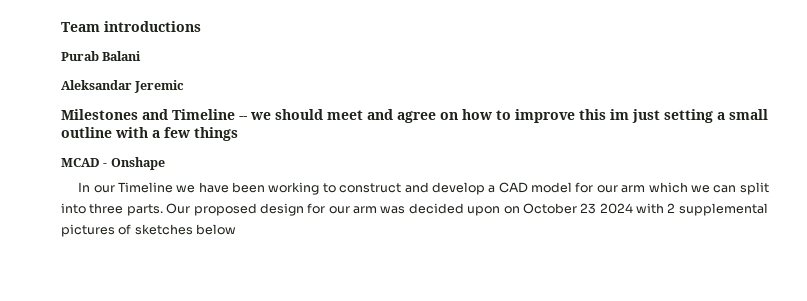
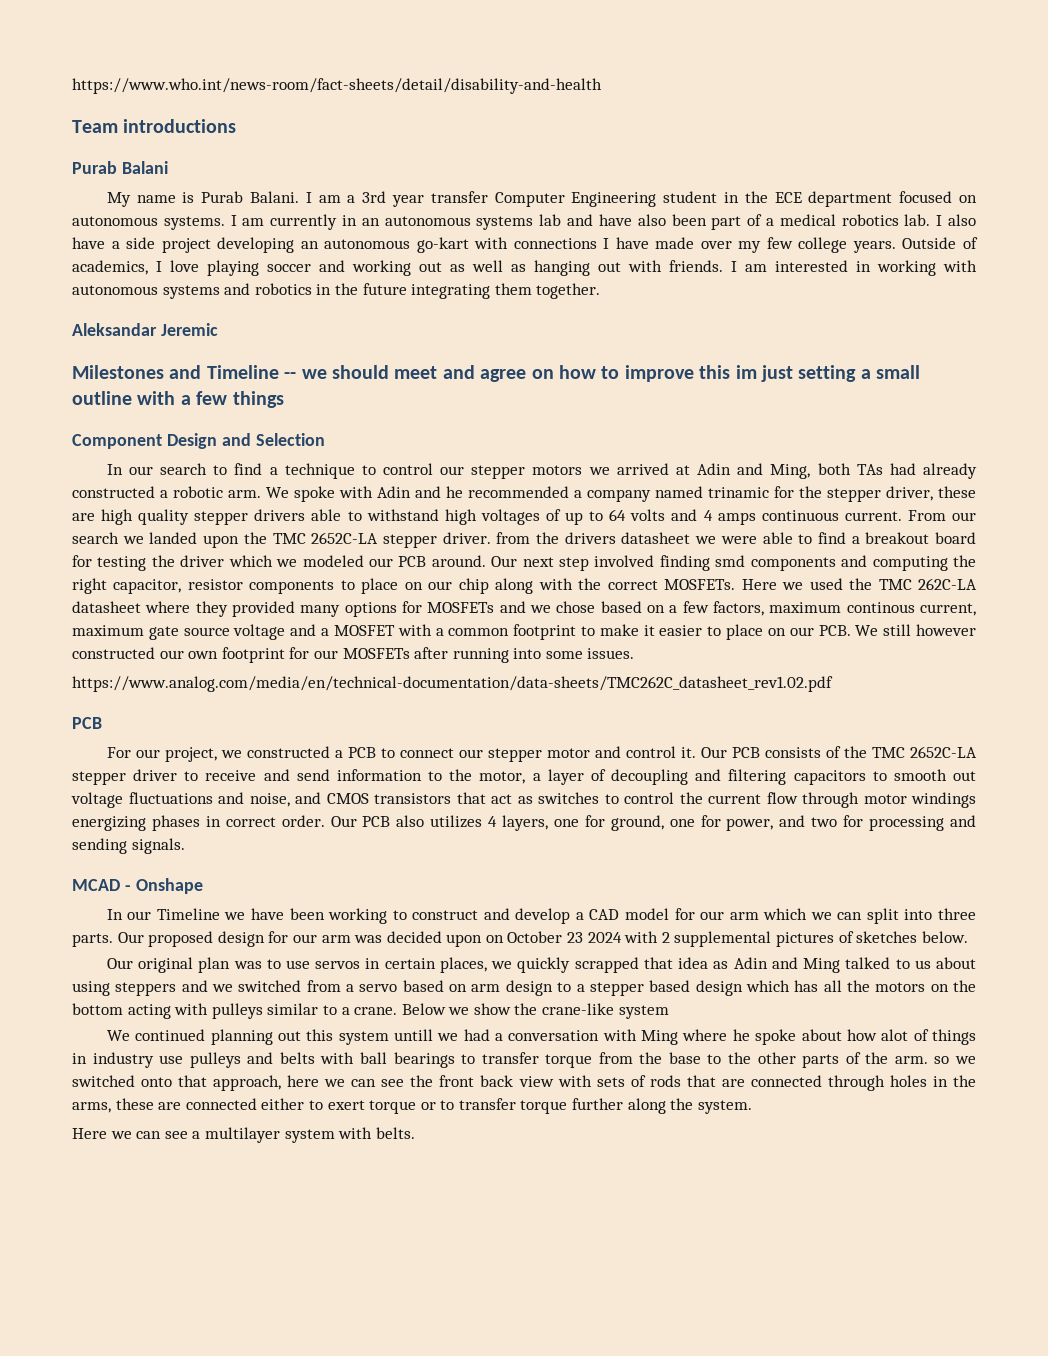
+ https://www.who.int/news-room/fact-sheets/detail/disability-and-health
+ My name is Purab Balani. I am a 3rd year transfer Computer Engineering student in the ECE department focused on autonomous systems. I am currently in an autonomous systems lab and have also been part of a medical robotics lab. I also have a side project developing an autonomous go-kart with connections I have made over my few college years. Outside of academics, I love playing soccer and working out as well as hanging out with friends. I am interested in working with autonomous systems and robotics in the future integrating them together.
+ Component Design and Selection
+ In our search to find a technique to control our stepper motors we arrived at Adin and Ming, both TAs had already constructed a robotic arm. We spoke with Adin and he recommended a company named trinamic for the stepper driver, these are high quality stepper drivers able to withstand high voltages of up to 64 volts and 4 amps continuous current. From our search we landed upon the TMC 2652C-LA stepper driver. from the drivers datasheet we were able to find a breakout board for testing the driver which we modeled our PCB around. Our next step involved finding smd components and computing the right capacitor, resistor components to place on our chip along with the correct MOSFETs. Here we used the TMC 262C-LA datasheet where they provided many options for MOSFETs and we chose based on a few factors, maximum continous current, maximum gate source voltage and a MOSFET with a common footprint to make it easier to place on our PCB. We still however constructed our own footprint for our MOSFETs after running into some issues.
+ https://www.analog.com/media/en/technical-documentation/data-sheets/TMC262C_datasheet_rev1.02.pdf
+ PCB
+ For our project, we constructed a PCB to connect our stepper motor and control it. Our PCB consists of the TMC 2652C-LA stepper driver to receive and send information to the motor, a layer of decoupling and filtering capacitors to smooth out voltage fluctuations and noise, and CMOS transistors that act as switches to control the current flow through motor windings energizing phases in correct order. Our PCB also utilizes 4 layers, one for ground, one for power, and two for processing and sending signals.
- Our proposed design for our arm was decided upon on October 23 2024 with 2 supplemental pictures of sketches below
+ Our proposed design for our arm was decided upon on October 23 2024 with 2 supplemental pictures of sketches below.
+ Our original plan was to use servos in certain places, we quickly scrapped that idea as Adin and Ming talked to us about using steppers and we switched from a servo based on arm design to a stepper based design which has all the motors on the bottom acting with pulleys similar to a crane. Below we show the crane-like system
+ We continued planning out this system untill we had a conversation with Ming where he spoke about how alot of things in industry use pulleys and belts with ball bearings to transfer torque from the base to the other parts of the arm. so we switched onto that approach, here we can see the front back view with sets of rods that are connected through holes in the arms, these are connected either to exert torque or to transfer torque further along the system.
+ Here we can see a multilayer system with belts.

